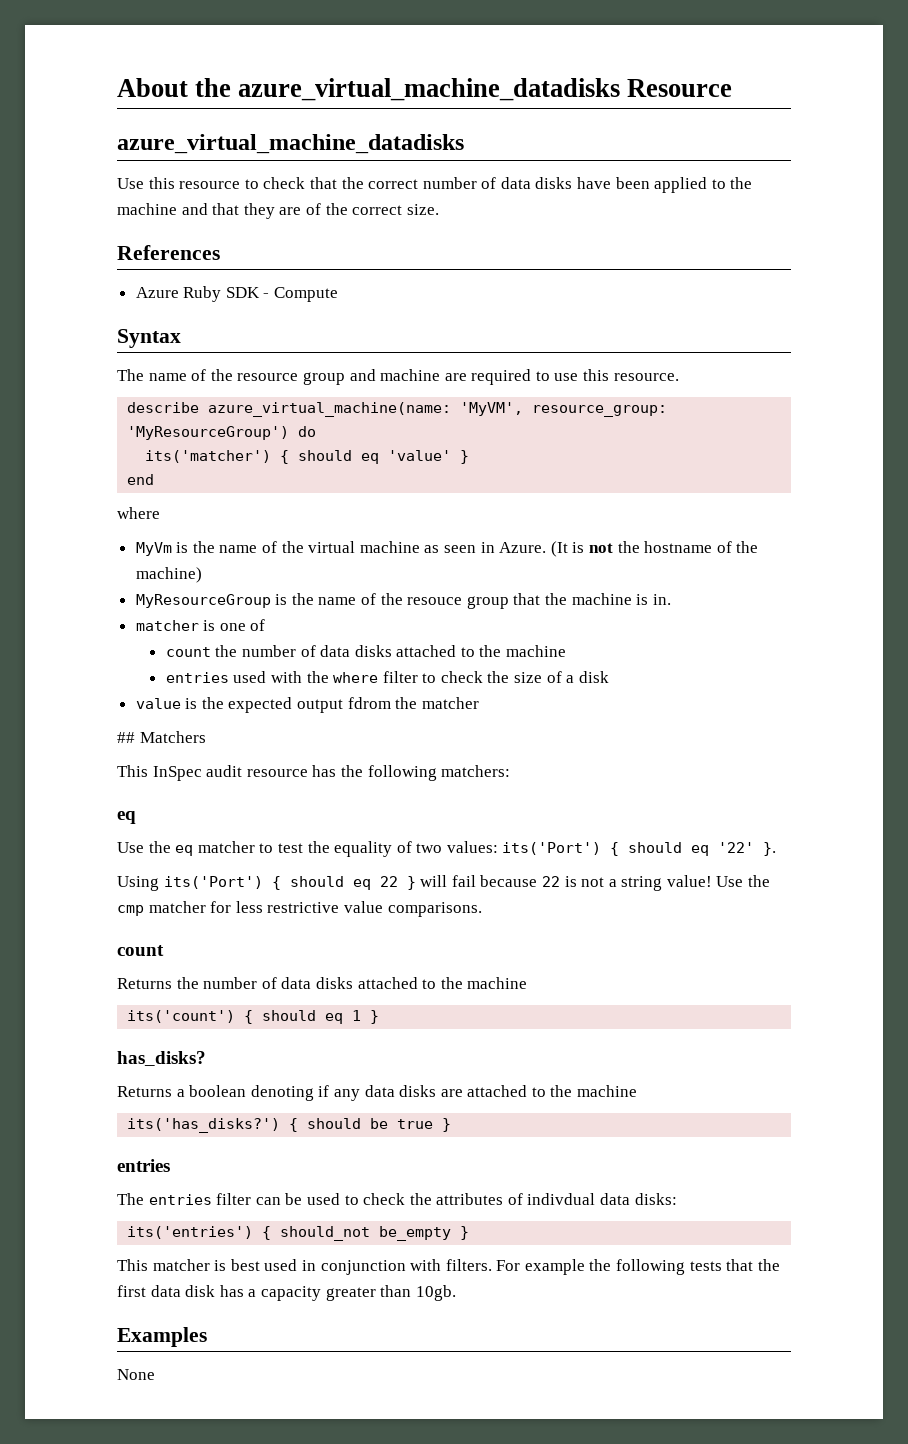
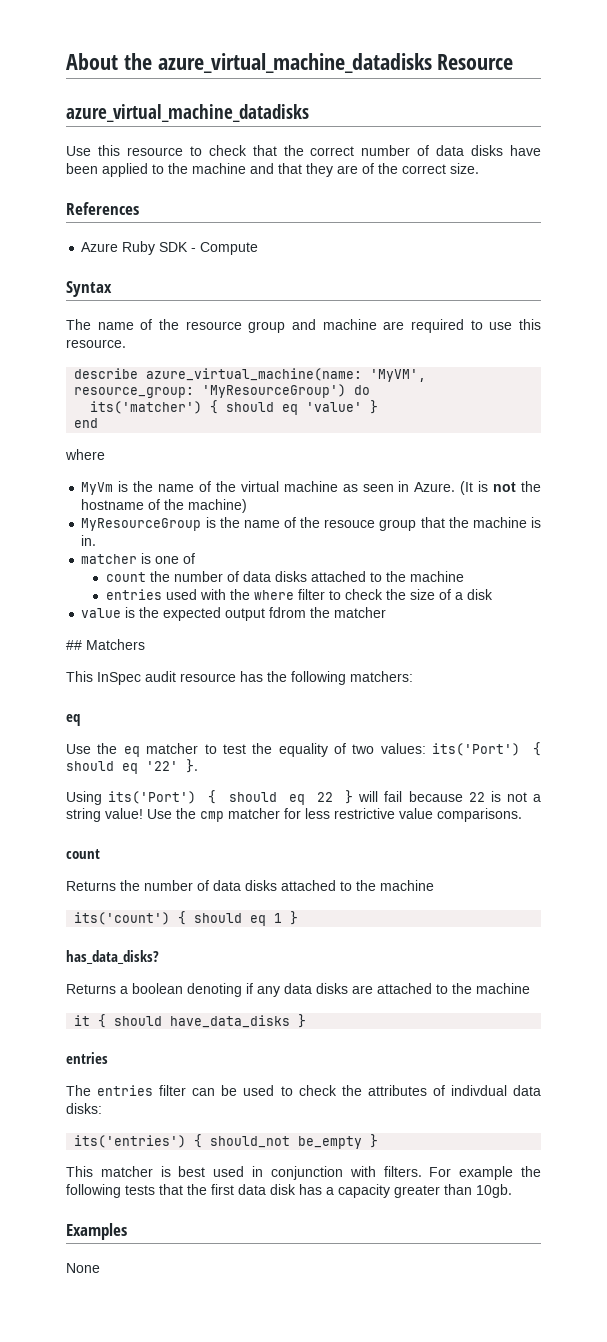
- has_disks?
+ has_data_disks?
- its('has_disks?') { should be true }
+ it { should have_data_disks }

